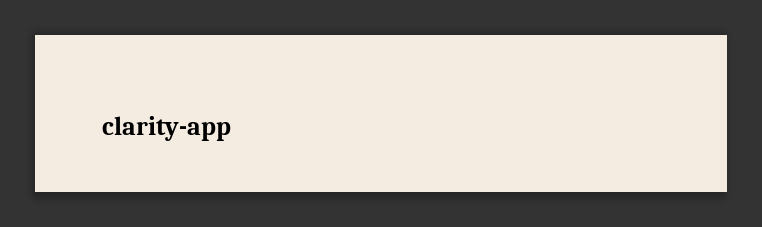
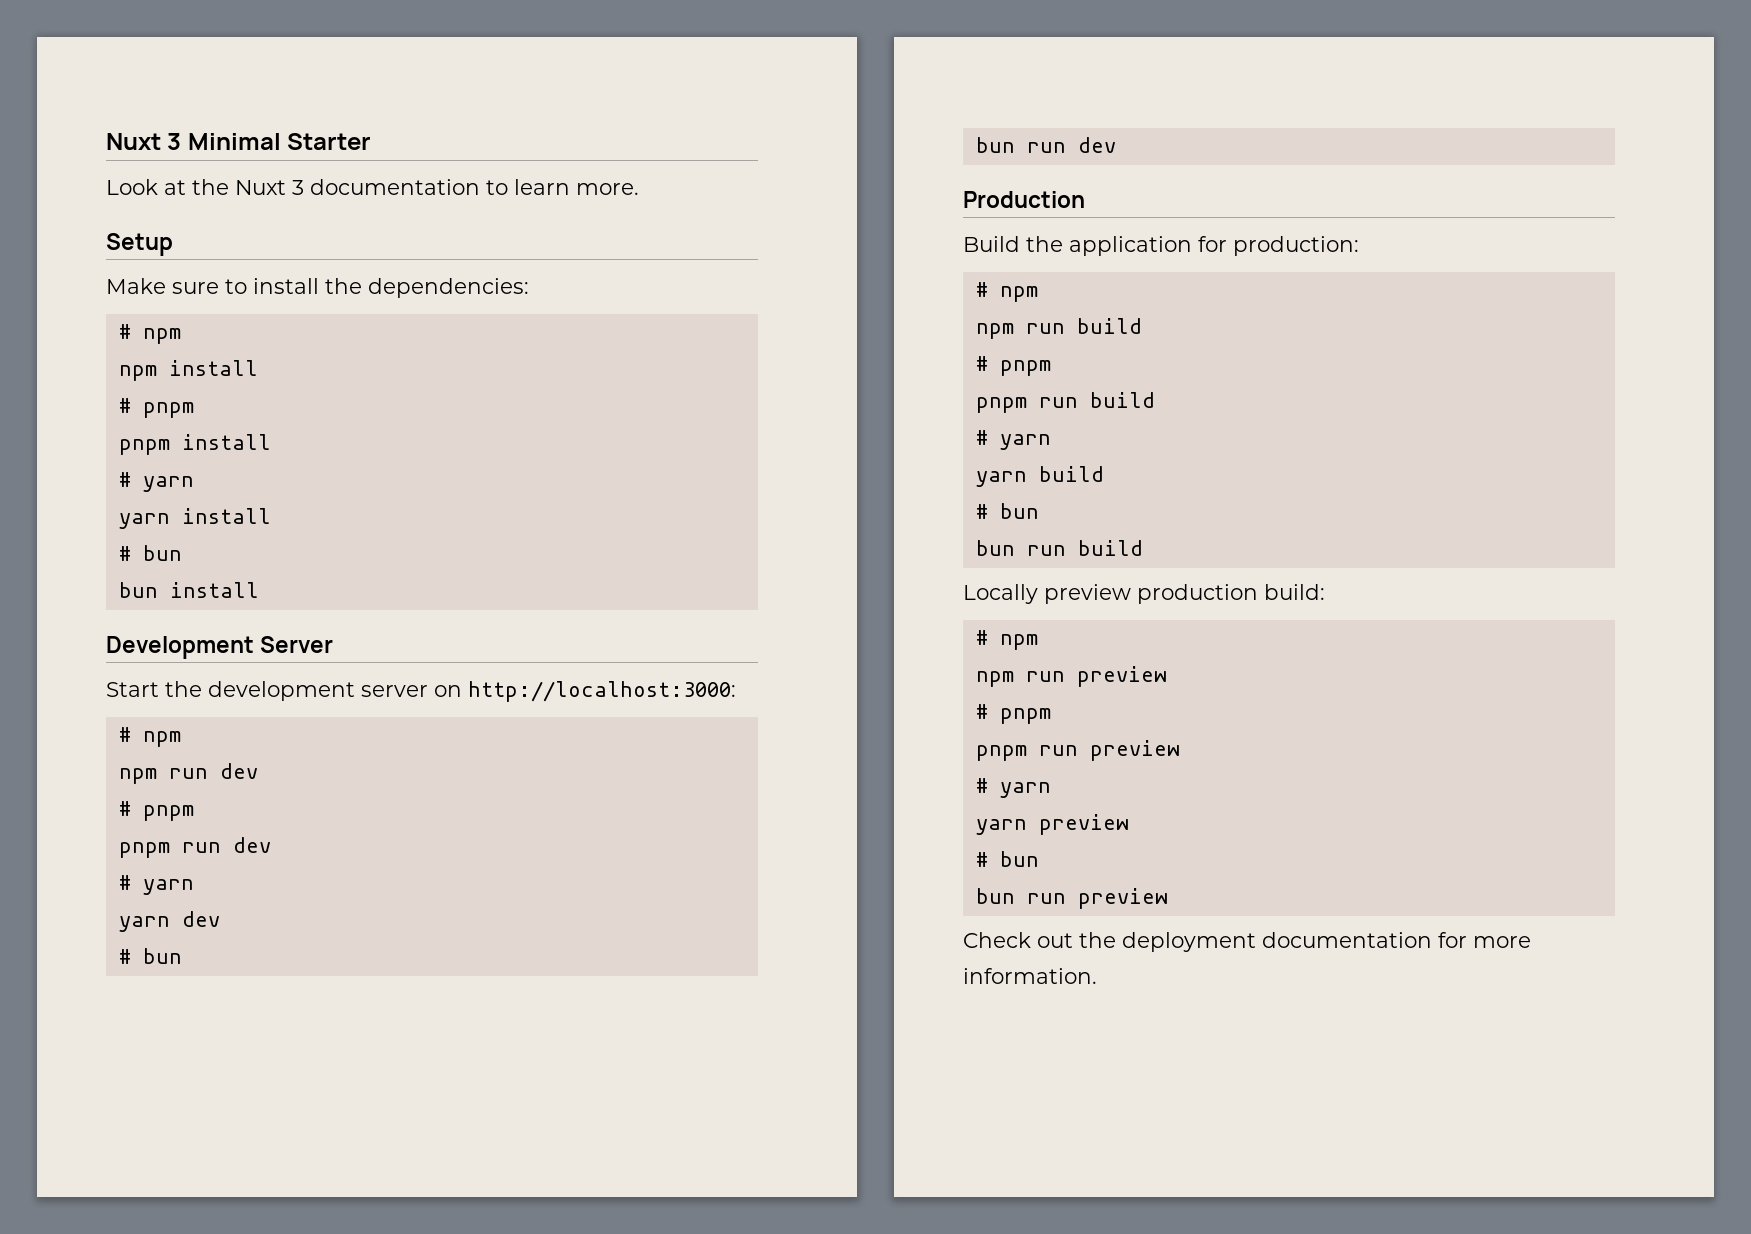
- clarity-app
+ Nuxt 3 Minimal Starter
+ Look at the Nuxt 3 documentation to learn more.
+ Setup
+ Make sure to install the dependencies:
+ # npm
+ npm install
+ # pnpm
+ pnpm install
+ # yarn
+ yarn install
+ # bun
+ bun install
+ Development Server
+ Start the development server on http://localhost:3000:
+ # npm
+ npm run dev
+ # pnpm
+ pnpm run dev
+ # yarn
+ yarn dev
+ # bun
+ bun run dev
+ Production
+ Build the application for production:
+ # npm
+ npm run build
+ # pnpm
+ pnpm run build
+ # yarn
+ yarn build
+ # bun
+ bun run build
+ Locally preview production build:
+ # npm
+ npm run preview
+ # pnpm
+ pnpm run preview
+ # yarn
+ yarn preview
+ # bun
+ bun run preview
+ Check out the deployment documentation for more information.

